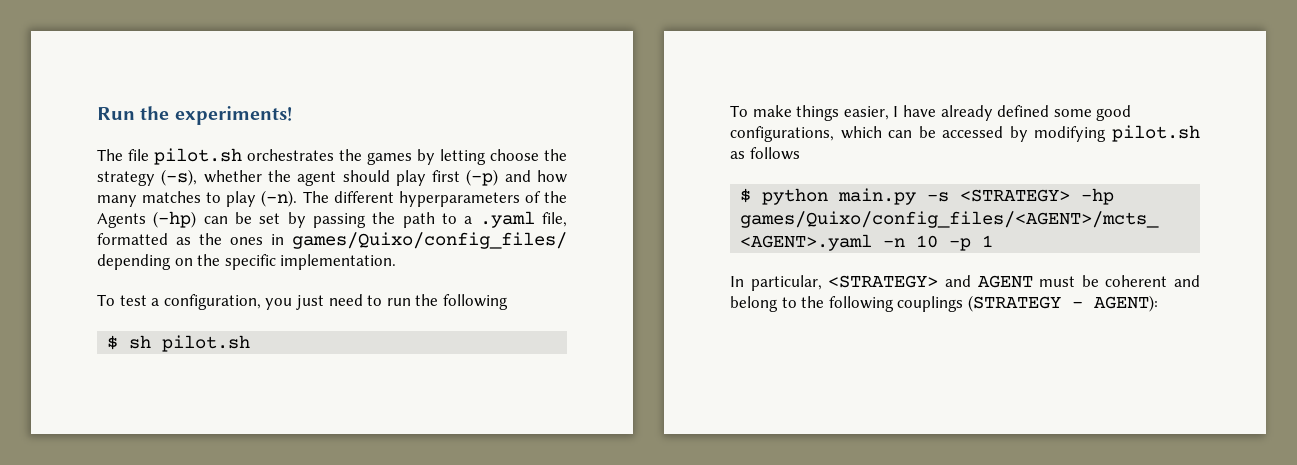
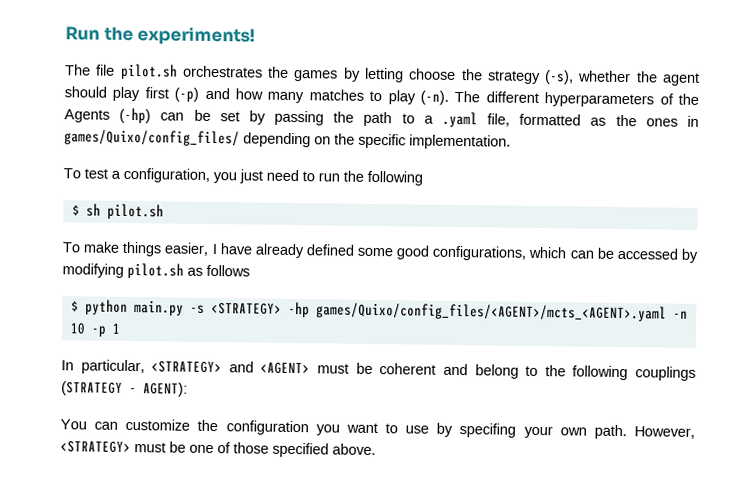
- In particular, <STRATEGY> and AGENT must be coherent and belong to the following couplings (STRATEGY - AGENT):
+ In particular, <STRATEGY> and <AGENT> must be coherent and belong to the following couplings (STRATEGY - AGENT):
+ You can customize the configuration you want to use by specifing your own path. However, <STRATEGY> must be one of those specified above.

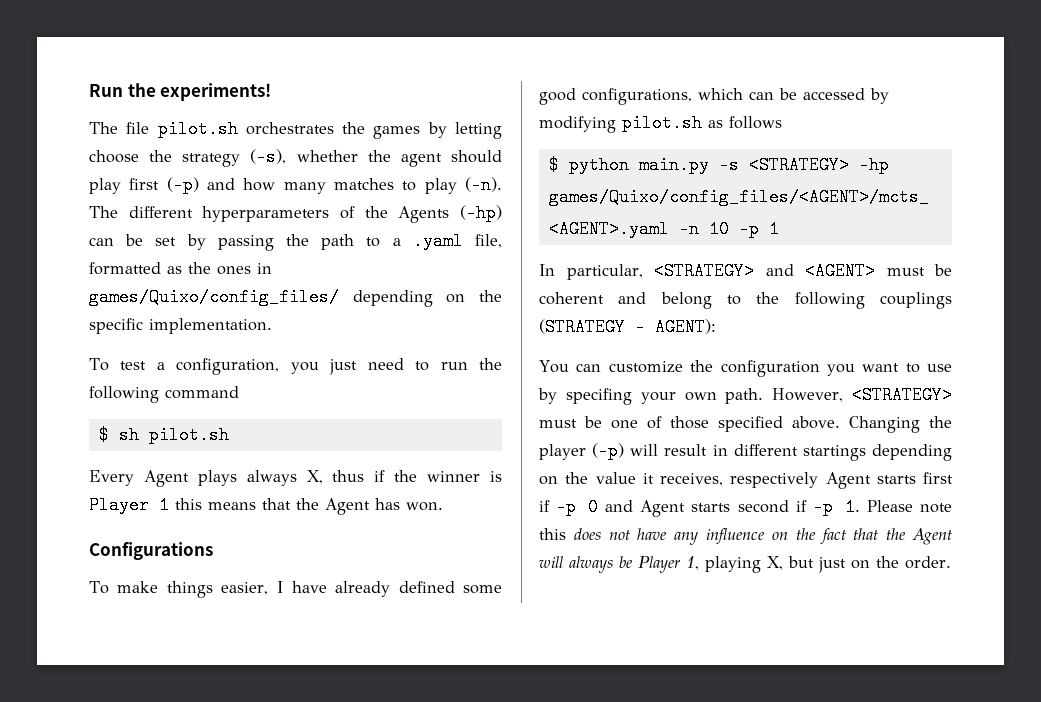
- To test a configuration, you just need to run the following
+ To test a configuration, you just need to run the following command
+ Every Agent plays always X, thus if the winner is Player 1 this means that the Agent has won.
+ Configurations
+ Changing the player (-p) will result in different startings depending on the value it receives, respectively Agent starts first if -p 0 and Agent starts second if -p 1. Please note this does not have any influence on the fact that the Agent will always be Player 1, playing X, but just on the order.

